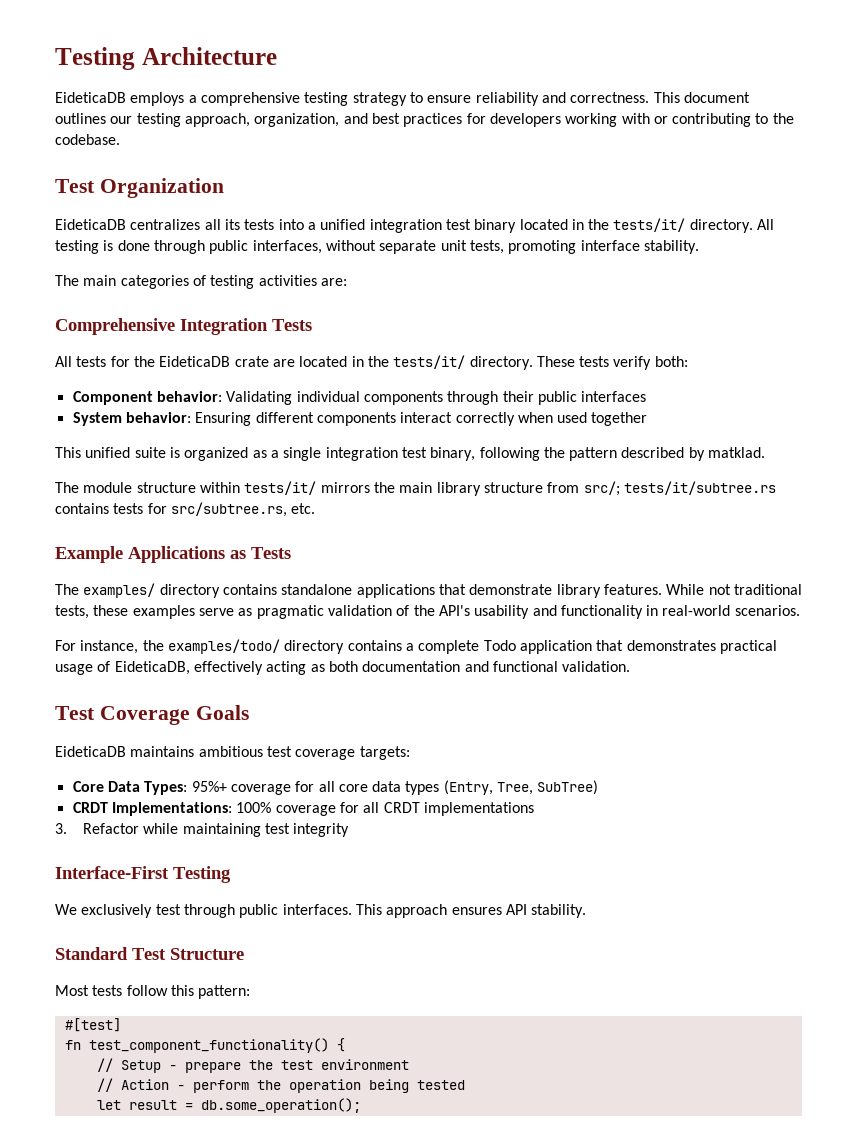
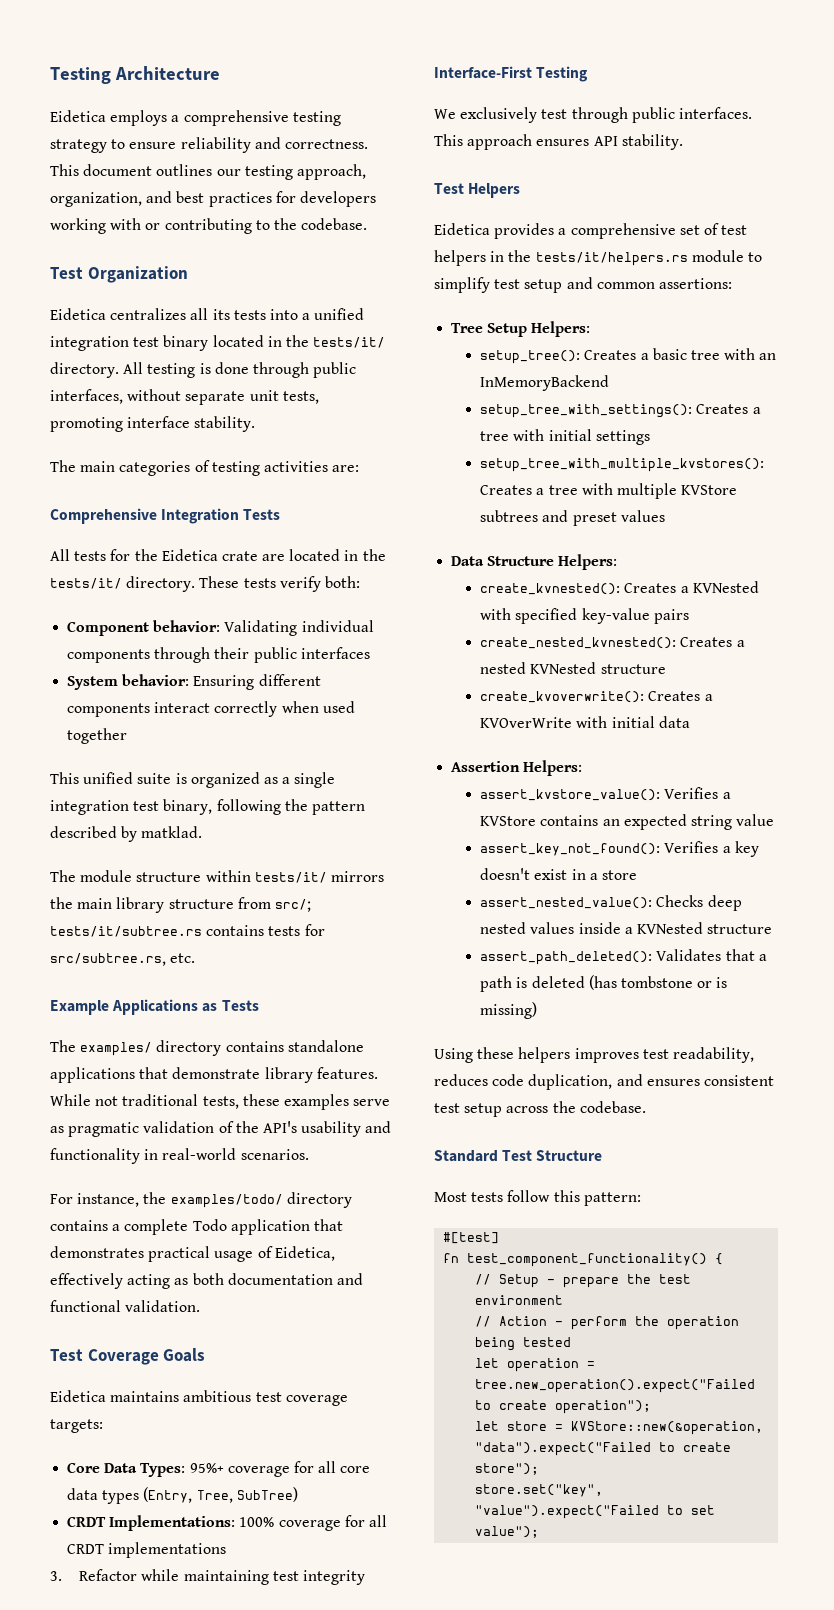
- EideticaDB employs a comprehensive testing strategy to ensure reliability and correctness.
+ Eidetica employs a comprehensive testing strategy to ensure reliability and correctness.
- EideticaDB centralizes all its tests into a unified integration test binary located in the tests/it/ directory.
+ Eidetica centralizes all its tests into a unified integration test binary located in the tests/it/ directory.
- All tests for the EideticaDB crate are located in the tests/it/ directory.
+ All tests for the Eidetica crate are located in the tests/it/ directory.
- For instance, the examples/todo/ directory contains a complete Todo application that demonstrates practical usage of EideticaDB, effectively acting as both documentation and functional validation.
+ For instance, the examples/todo/ directory contains a complete Todo application that demonstrates practical usage of Eidetica, effectively acting as both documentation and functional validation.
- EideticaDB maintains ambitious test coverage targets:
+ Eidetica maintains ambitious test coverage targets:
+ Test Helpers
+ Eidetica provides a comprehensive set of test helpers in the tests/it/helpers.rs module to simplify test setup and common assertions:
+ Tree Setup Helpers:
+ setup_tree(): Creates a basic tree with an InMemoryBackend
+ setup_tree_with_settings(): Creates a tree with initial settings
+ setup_tree_with_multiple_kvstores(): Creates a tree with multiple KVStore subtrees and preset values
+ Data Structure Helpers:
+ create_kvnested(): Creates a KVNested with specified key-value pairs
+ create_nested_kvnested(): Creates a nested KVNested structure
+ create_kvoverwrite(): Creates a KVOverWrite with initial data
+ Assertion Helpers:
+ assert_kvstore_value(): Verifies a KVStore contains an expected string value
+ assert_key_not_found(): Verifies a key doesn't exist in a store
+ assert_nested_value(): Checks deep nested values inside a KVNested structure
+ assert_path_deleted(): Validates that a path is deleted (has tombstone or is missing)
+ Using these helpers improves test readability, reduces code duplication, and ensures consistent test setup across the codebase.
- let result = db.some_operation();
+ let operation = tree.new_operation().expect("Failed to create operation");
+ let store = KVStore::new(&operation, "data").expect("Failed to create store");
+ store.set("key", "value").expect("Failed to set value");

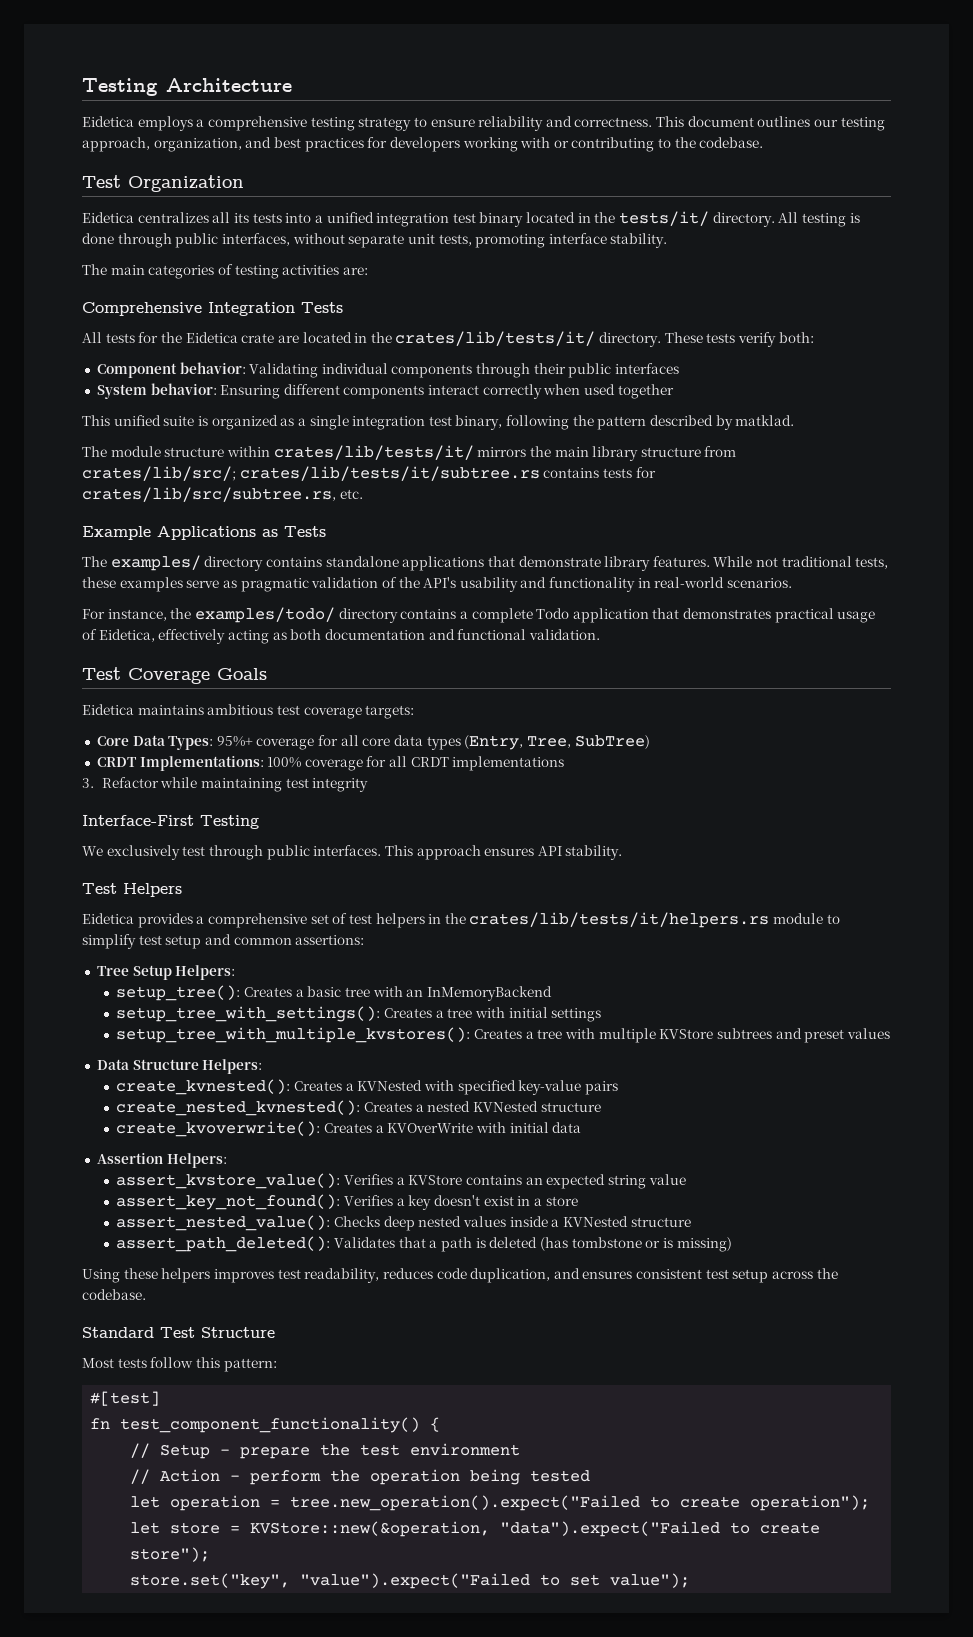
- All tests for the Eidetica crate are located in the tests/it/ directory.
+ All tests for the Eidetica crate are located in the crates/lib/tests/it/ directory.
- The module structure within tests/it/ mirrors the main library structure from src/; tests/it/subtree.rs contains tests for src/subtree.rs, etc.
+ The module structure within crates/lib/tests/it/ mirrors the main library structure from crates/lib/src/; crates/lib/tests/it/subtree.rs contains tests for crates/lib/src/subtree.rs, etc.
- Eidetica provides a comprehensive set of test helpers in the tests/it/helpers.rs module to simplify test setup and common assertions:
+ Eidetica provides a comprehensive set of test helpers in the crates/lib/tests/it/helpers.rs module to simplify test setup and common assertions:

